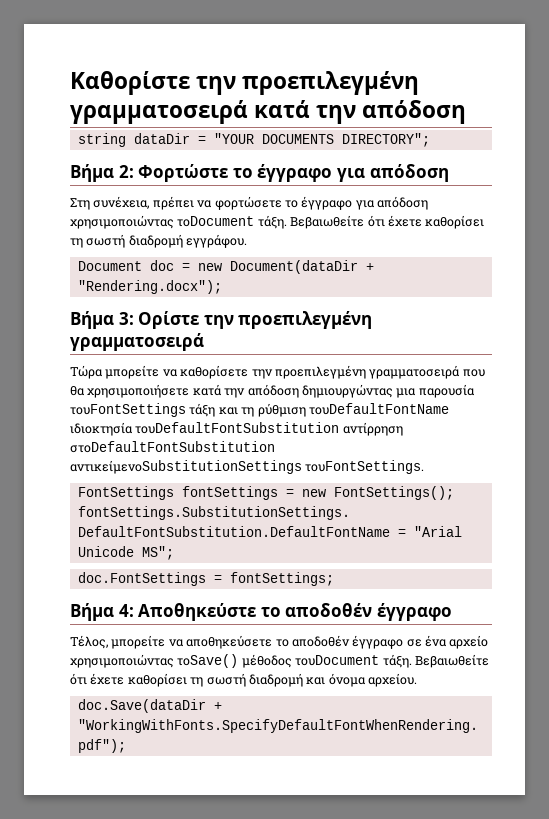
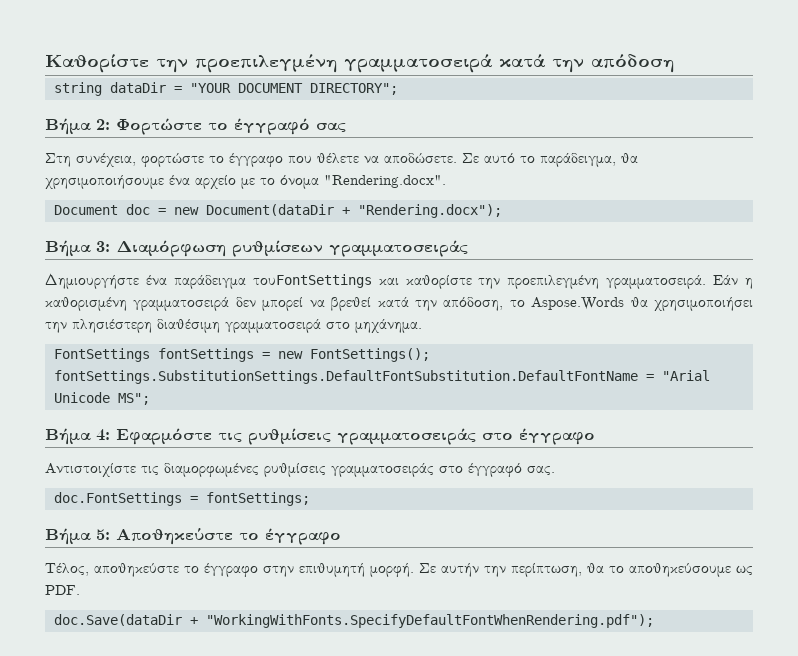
- string dataDir = "YOUR DOCUMENTS DIRECTORY";
+ string dataDir = "YOUR DOCUMENT DIRECTORY";
- Βήμα 2: Φορτώστε το έγγραφο για απόδοση
+ Βήμα 2: Φορτώστε το έγγραφό σας
- Στη συνέχεια, πρέπει να φορτώσετε το έγγραφο για απόδοση χρησιμοποιώντας τοDocument τάξη. Βεβαιωθείτε ότι έχετε καθορίσει τη σωστή διαδρομή εγγράφου.
+ Στη συνέχεια, φορτώστε το έγγραφο που θέλετε να αποδώσετε. Σε αυτό το παράδειγμα, θα χρησιμοποιήσουμε ένα αρχείο με το όνομα "Rendering.docx".
- Βήμα 3: Ορίστε την προεπιλεγμένη γραμματοσειρά
- Τώρα μπορείτε να καθορίσετε την προεπιλεγμένη γραμματοσειρά που θα χρησιμοποιήσετε κατά την απόδοση δημιουργώντας μια παρουσία τουFontSettings τάξη και τη ρύθμιση τουDefaultFontName ιδιοκτησία τουDefaultFontSubstitution αντίρρηση στοDefaultFontSubstitution αντικείμενοSubstitutionSettings τουFontSettings.
+ Βήμα 3: Διαμόρφωση ρυθμίσεων γραμματοσειράς
+ Δημιουργήστε ένα παράδειγμα τουFontSettings και καθορίστε την προεπιλεγμένη γραμματοσειρά. Εάν η καθορισμένη γραμματοσειρά δεν μπορεί να βρεθεί κατά την απόδοση, το Aspose.Words θα χρησιμοποιήσει την πλησιέστερη διαθέσιμη γραμματοσειρά στο μηχάνημα.
+ Βήμα 4: Εφαρμόστε τις ρυθμίσεις γραμματοσειράς στο έγγραφο
+ Αντιστοιχίστε τις διαμορφωμένες ρυθμίσεις γραμματοσειράς στο έγγραφό σας.
- Βήμα 4: Αποθηκεύστε το αποδοθέν έγγραφο
+ Βήμα 5: Αποθηκεύστε το έγγραφο
- Τέλος, μπορείτε να αποθηκεύσετε το αποδοθέν έγγραφο σε ένα αρχείο χρησιμοποιώντας τοSave() μέθοδος τουDocument τάξη. Βεβαιωθείτε ότι έχετε καθορίσει τη σωστή διαδρομή και όνομα αρχείου.
+ Τέλος, αποθηκεύστε το έγγραφο στην επιθυμητή μορφή. Σε αυτήν την περίπτωση, θα το αποθηκεύσουμε ως PDF.

